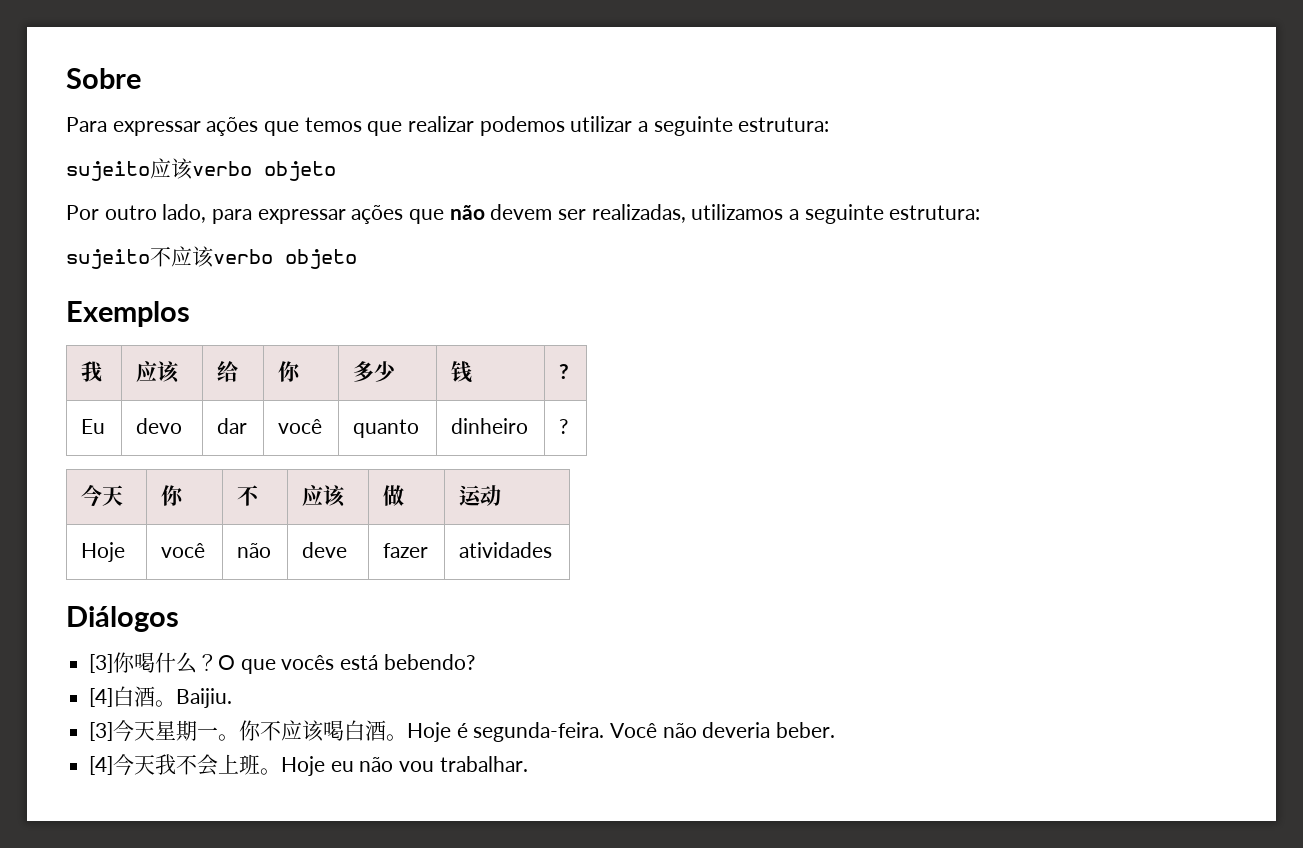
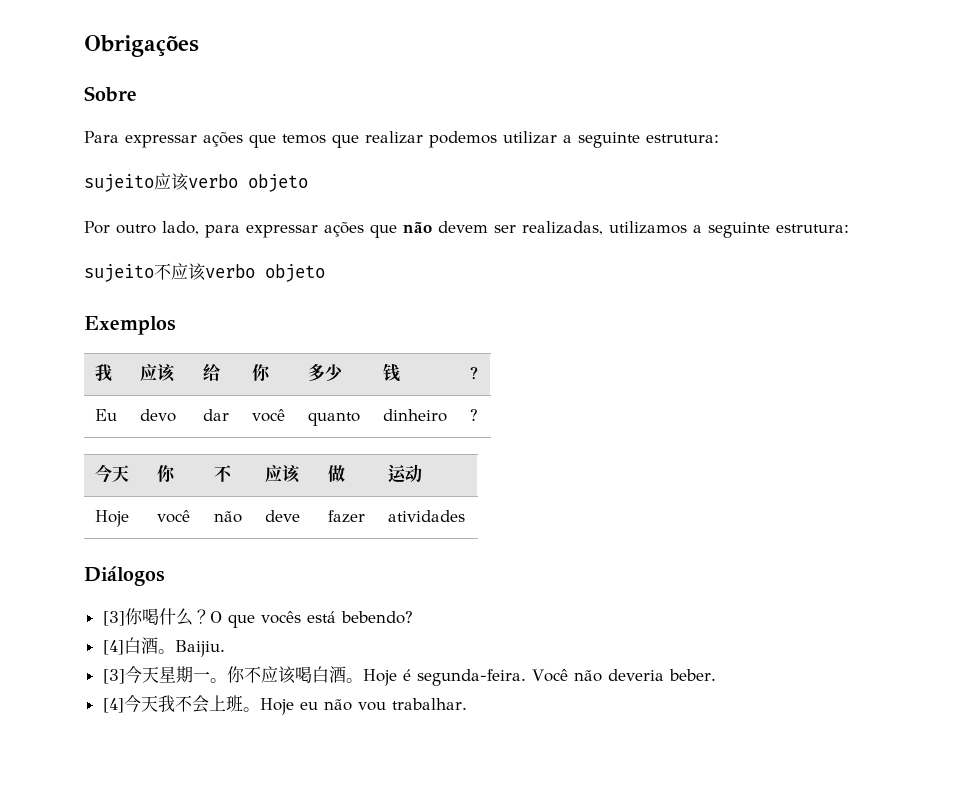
+ Obrigações

